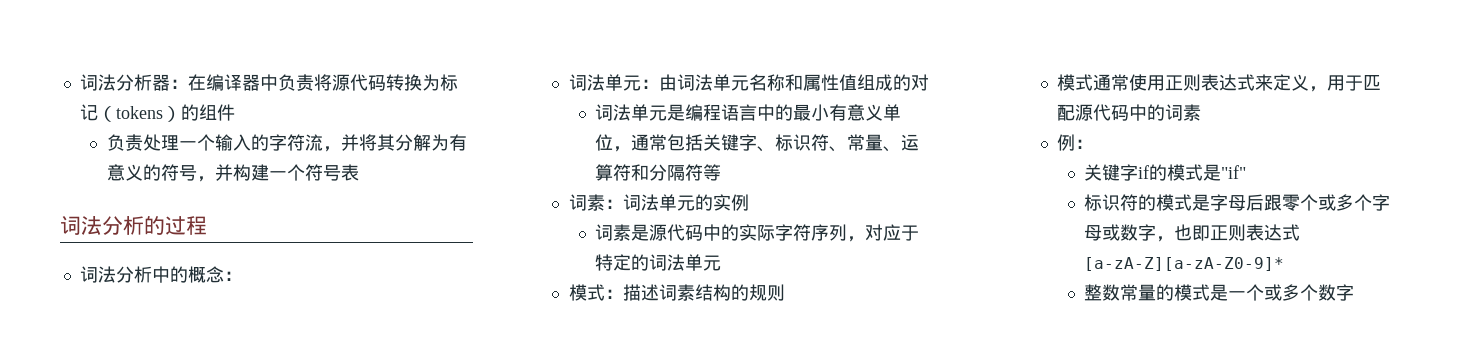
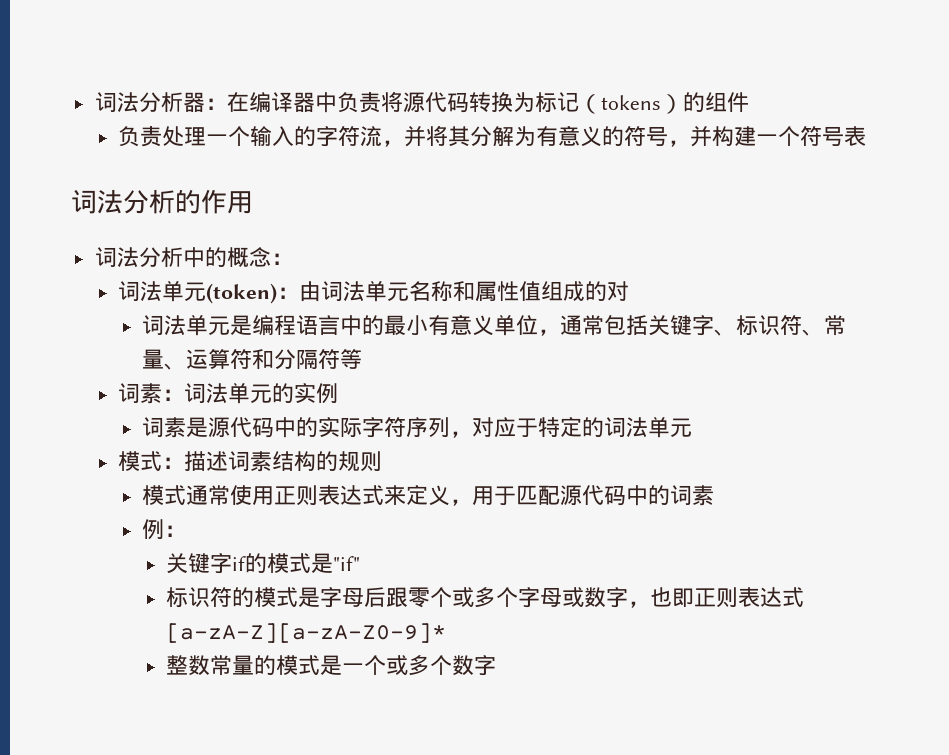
- 词法分析的过程
+ 词法分析的作用
- 词法单元：由词法单元名称和属性值组成的对
+ 词法单元(token)：由词法单元名称和属性值组成的对

